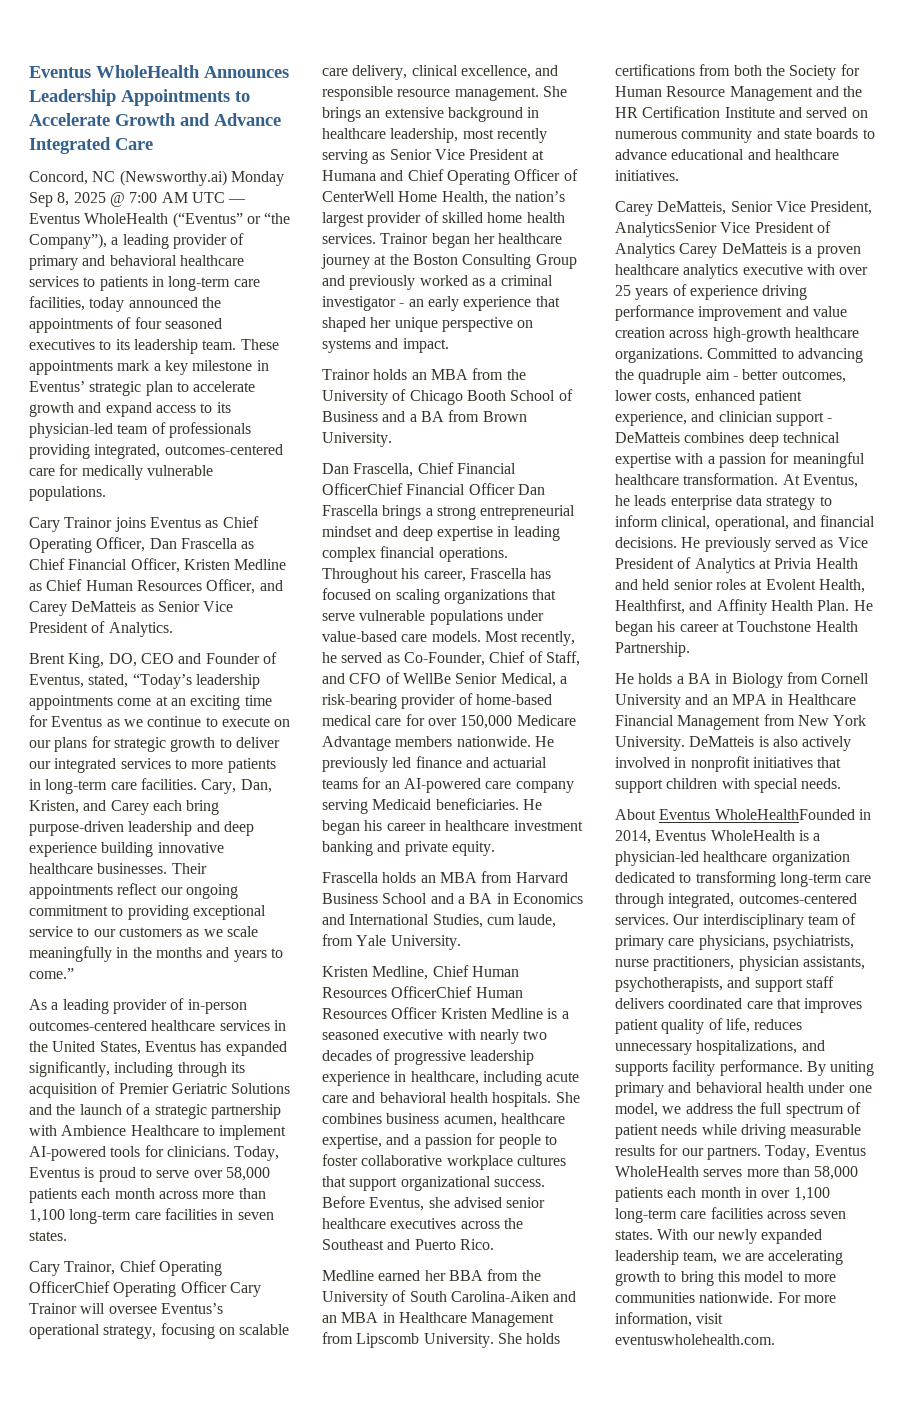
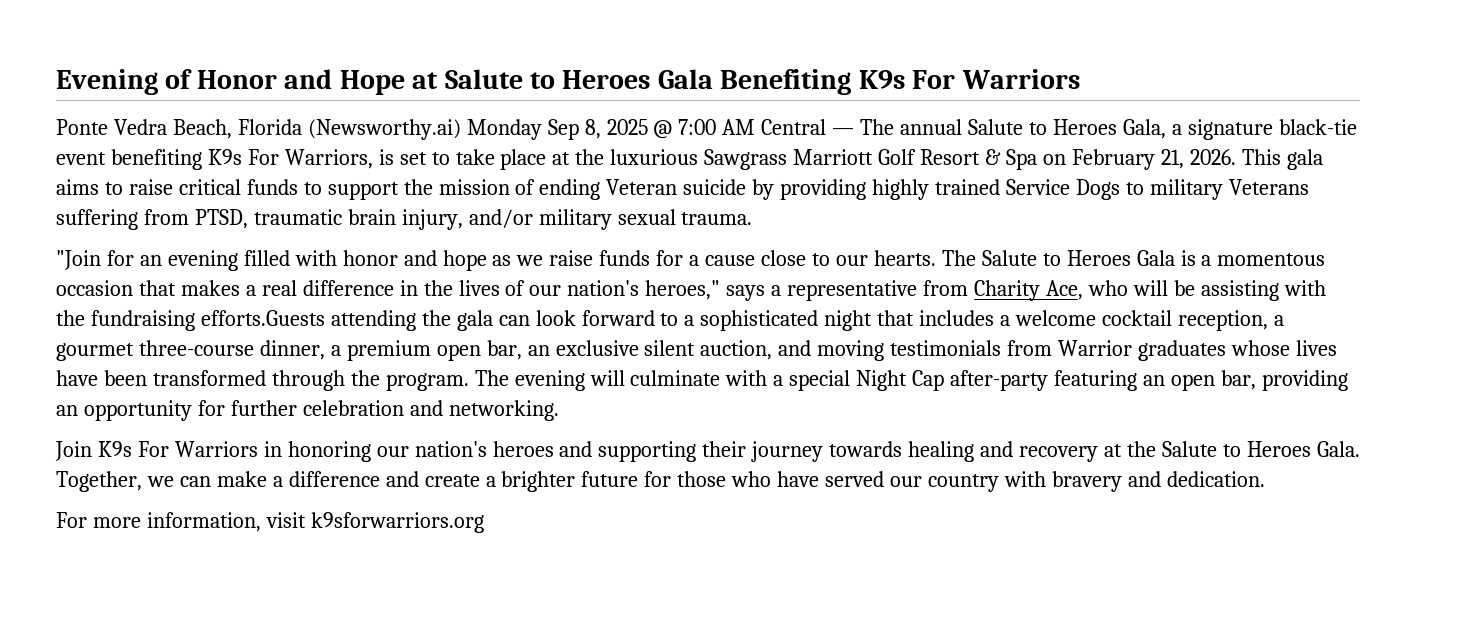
- Eventus WholeHealth Announces Leadership Appointments to Accelerate Growth and Advance Integrated Care
- Concord, NC (Newsworthy.ai) Monday Sep 8, 2025 @ 7:00 AM UTC — Eventus WholeHealth (“Eventus” or “the Company”), a leading provider of primary and behavioral healthcare services to patients in long-term care facilities, today announced the appointments of four seasoned executives to its leadership team. These appointments mark a key milestone in Eventus’ strategic plan to accelerate growth and expand access to its physician-led team of professionals providing integrated, outcomes-centered care for medically vulnerable populations.
- Cary Trainor joins Eventus as Chief Operating Officer, Dan Frascella as Chief Financial Officer, Kristen Medline as Chief Human Resources Officer, and Carey DeMatteis as Senior Vice President of Analytics.
- Brent King, DO, CEO and Founder of Eventus, stated, “Today’s leadership appointments come at an exciting time for Eventus as we continue to execute on our plans for strategic growth to deliver our integrated services to more patients in long-term care facilities. Cary, Dan, Kristen, and Carey each bring purpose-driven leadership and deep experience building innovative healthcare businesses. Their appointments reflect our ongoing commitment to providing exceptional service to our customers as we scale meaningfully in the months and years to come.”
- As a leading provider of in-person outcomes-centered healthcare services in the United States, Eventus has expanded significantly, including through its acquisition of Premier Geriatric Solutions and the launch of a strategic partnership with Ambience Healthcare to implement AI-powered tools for clinicians. Today, Eventus is proud to serve over 58,000 patients each month across more than 1,100 long-term care facilities in seven states.
- Cary Trainor, Chief Operating OfficerChief Operating Officer Cary Trainor will oversee Eventus’s operational strategy, focusing on scalable care delivery, clinical excellence, and responsible resource management. She brings an extensive background in healthcare leadership, most recently serving as Senior Vice President at Humana and Chief Operating Officer of CenterWell Home Health, the nation’s largest provider of skilled home health services. Trainor began her healthcare journey at the Boston Consulting Group and previously worked as a criminal investigator - an early experience that shaped her unique perspective on systems and impact.
- Trainor holds an MBA from the University of Chicago Booth School of Business and a BA from Brown University.
- Dan Frascella, Chief Financial OfficerChief Financial Officer Dan Frascella brings a strong entrepreneurial mindset and deep expertise in leading complex financial operations. Throughout his career, Frascella has focused on scaling organizations that serve vulnerable populations under value-based care models. Most recently, he served as Co-Founder, Chief of Staff, and CFO of WellBe Senior Medical, a risk-bearing provider of home-based medical care for over 150,000 Medicare Advantage members nationwide. He previously led finance and actuarial teams for an AI-powered care company serving Medicaid beneficiaries. He began his career in healthcare investment banking and private equity.
- Frascella holds an MBA from Harvard Business School and a BA in Economics and International Studies, cum laude, from Yale University.
- Kristen Medline, Chief Human Resources OfficerChief Human Resources Officer Kristen Medline is a seasoned executive with nearly two decades of progressive leadership experience in healthcare, including acute care and behavioral health hospitals. She combines business acumen, healthcare expertise, and a passion for people to foster collaborative workplace cultures that support organizational success. Before Eventus, she advised senior healthcare executives across the Southeast and Puerto Rico.
- Medline earned her BBA from the University of South Carolina-Aiken and an MBA in Healthcare Management from Lipscomb University. She holds certifications from both the Society for Human Resource Management and the HR Certification Institute and served on numerous community and state boards to advance educational and healthcare initiatives.
- Carey DeMatteis, Senior Vice President, AnalyticsSenior Vice President of Analytics Carey DeMatteis is a proven healthcare analytics executive with over 25 years of experience driving performance improvement and value creation across high-growth healthcare organizations. Committed to advancing the quadruple aim - better outcomes, lower costs, enhanced patient experience, and clinician support - DeMatteis combines deep technical expertise with a passion for meaningful healthcare transformation. At Eventus, he leads enterprise data strategy to inform clinical, operational, and financial decisions. He previously served as Vice President of Analytics at Privia Health and held senior roles at Evolent Health, Healthfirst, and Affinity Health Plan. He began his career at Touchstone Health Partnership.
- He holds a BA in Biology from Cornell University and an MPA in Healthcare Financial Management from New York University. DeMatteis is also actively involved in nonprofit initiatives that support children with special needs.
- About Eventus WholeHealthFounded in 2014, Eventus WholeHealth is a physician-led healthcare organization dedicated to transforming long-term care through integrated, outcomes-centered services. Our interdisciplinary team of primary care physicians, psychiatrists, nurse practitioners, physician assistants, psychotherapists, and support staff delivers coordinated care that improves patient quality of life, reduces unnecessary hospitalizations, and supports facility performance. By uniting primary and behavioral health under one model, we address the full spectrum of patient needs while driving measurable results for our partners. Today, Eventus WholeHealth serves more than 58,000 patients each month in over 1,100 long-term care facilities across seven states. With our newly expanded leadership team, we are accelerating growth to bring this model to more communities nationwide. For more information, visit eventuswholehealth.com.
+ Evening of Honor and Hope at Salute to Heroes Gala Benefiting K9s For Warriors
+ Ponte Vedra Beach, Florida (Newsworthy.ai) Monday Sep 8, 2025 @ 7:00 AM Central — The annual Salute to Heroes Gala, a signature black-tie event benefiting K9s For Warriors, is set to take place at the luxurious Sawgrass Marriott Golf Resort & Spa on February 21, 2026. This gala aims to raise critical funds to support the mission of ending Veteran suicide by providing highly trained Service Dogs to military Veterans suffering from PTSD, traumatic brain injury, and/or military sexual trauma.
+ "Join for an evening filled with honor and hope as we raise funds for a cause close to our hearts. The Salute to Heroes Gala is a momentous occasion that makes a real difference in the lives of our nation's heroes," says a representative from Charity Ace, who will be assisting with the fundraising efforts.Guests attending the gala can look forward to a sophisticated night that includes a welcome cocktail reception, a gourmet three-course dinner, a premium open bar, an exclusive silent auction, and moving testimonials from Warrior graduates whose lives have been transformed through the program. The evening will culminate with a special Night Cap after-party featuring an open bar, providing an opportunity for further celebration and networking.
+ Join K9s For Warriors in honoring our nation's heroes and supporting their journey towards healing and recovery at the Salute to Heroes Gala. Together, we can make a difference and create a brighter future for those who have served our country with bravery and dedication.
+ For more information, visit k9sforwarriors.org

